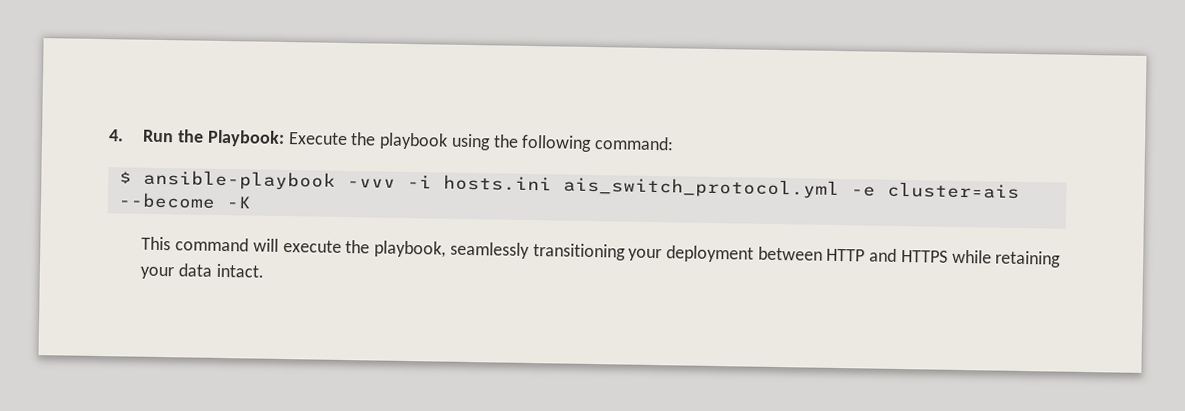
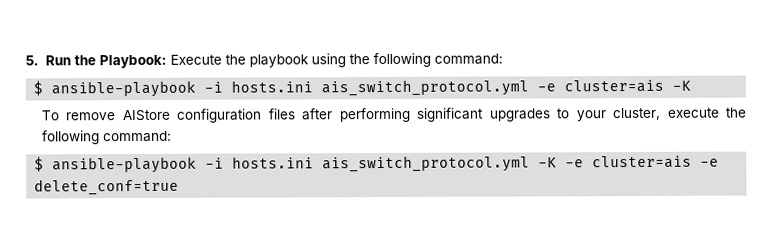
- 4. Run the Playbook: Execute the playbook using the following command:
+ 5. Run the Playbook: Execute the playbook using the following command:
- $ ansible-playbook -vvv -i hosts.ini ais_switch_protocol.yml -e cluster=ais --become -K
+ $ ansible-playbook -i hosts.ini ais_switch_protocol.yml -e cluster=ais -K
- This command will execute the playbook, seamlessly transitioning your deployment between HTTP and HTTPS while retaining your data intact.
+ To remove AIStore configuration files after performing significant upgrades to your cluster, execute the following command:
+ $ ansible-playbook -i hosts.ini ais_switch_protocol.yml -K -e cluster=ais -e delete_conf=true

